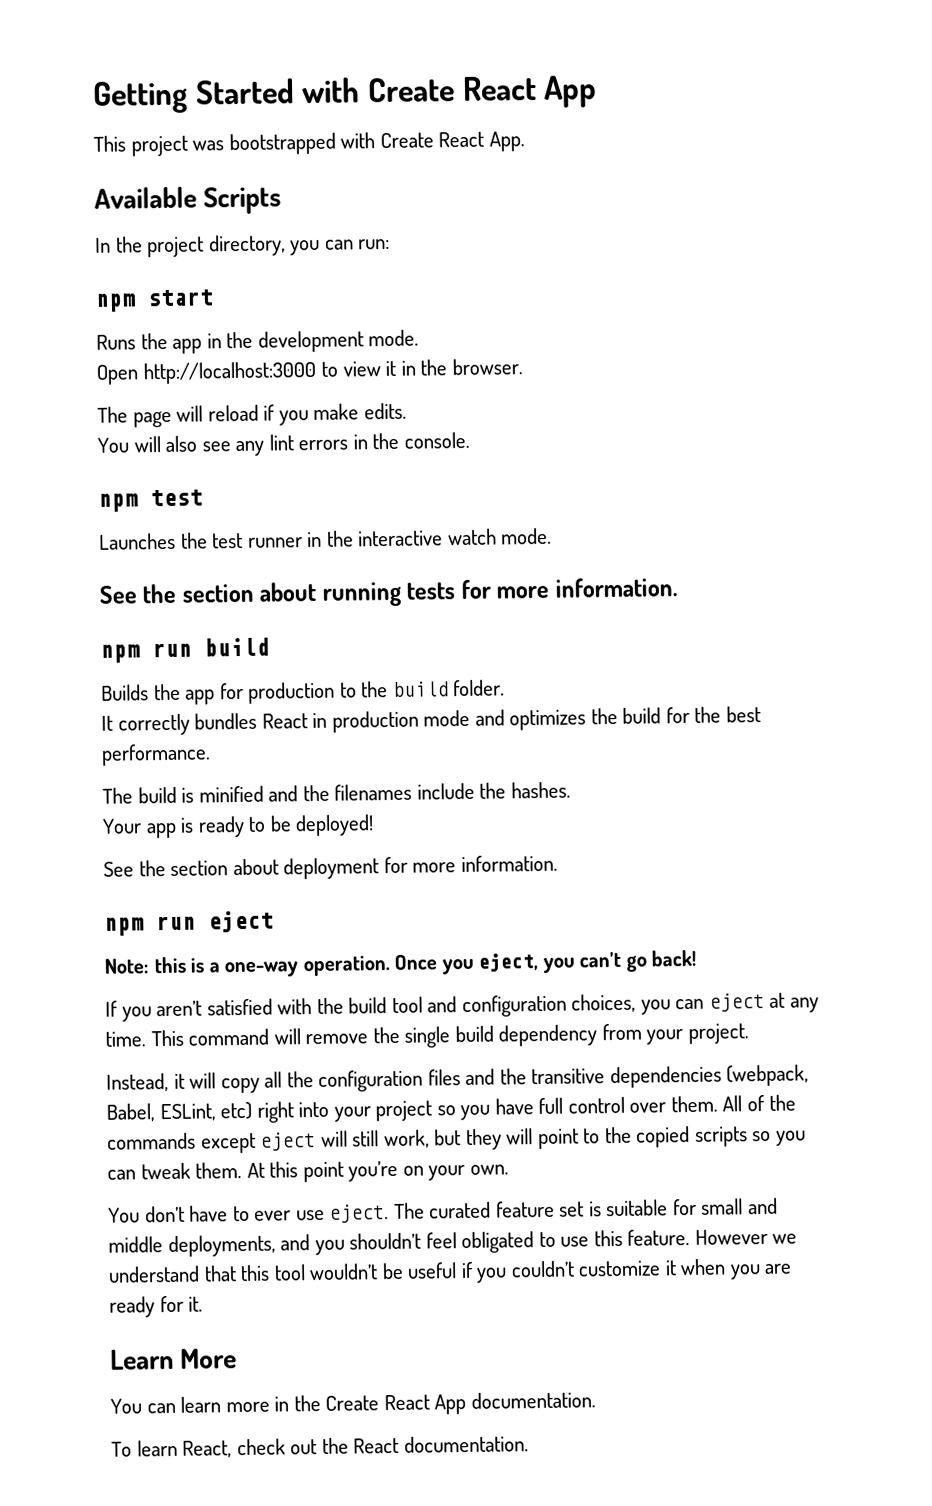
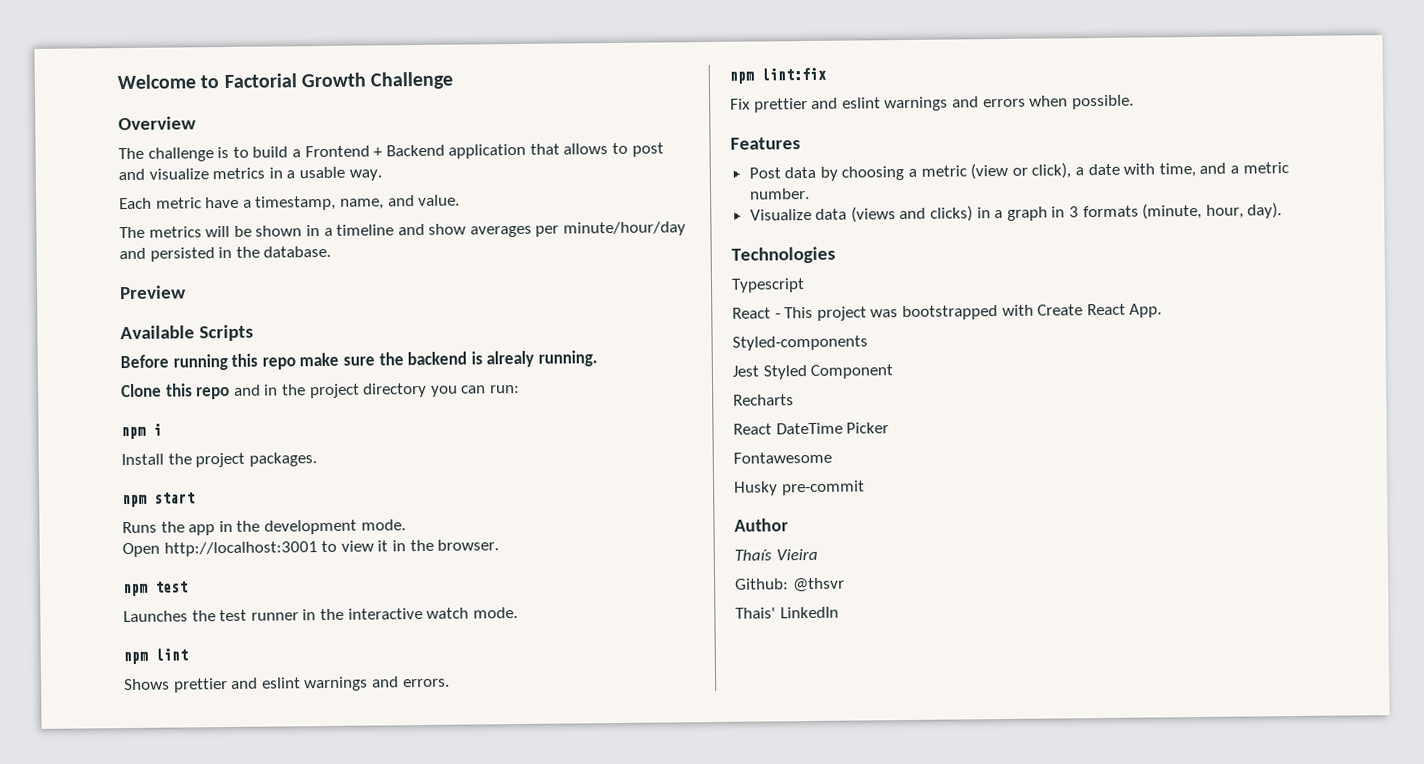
- Getting Started with Create React App
- This project was bootstrapped with Create React App.
+ Welcome to Factorial Growth Challenge
+ Overview
+ The challenge is to build a Frontend + Backend application that allows to post and visualize metrics in a usable way.
+ Each metric have a timestamp, name, and value.
+ The metrics will be shown in a timeline and show averages per minute/hour/day and persisted in the database.
+ Preview
  Available Scripts
- In the project directory, you can run:
+ Before running this repo make sure the backend is alrealy running.
+ Clone this repo and in the project directory you can run:
+ npm i
+ Install the project packages.
- Open http://localhost:3000 to view it in the browser.
+ Open http://localhost:3001 to view it in the browser.
- The page will reload if you make edits.
- You will also see any lint errors in the console.
- See the section about running tests for more information.
- npm run build
- Builds the app for production to the build folder.
- It correctly bundles React in production mode and optimizes the build for the best performance.
- The build is minified and the filenames include the hashes.
- Your app is ready to be deployed!
- See the section about deployment for more information.
- npm run eject
- Note: this is a one-way operation. Once you eject, you can’t go back!
- If you aren’t satisfied with the build tool and configuration choices, you can eject at any time. This command will remove the single build dependency from your project.
- Instead, it will copy all the configuration files and the transitive dependencies (webpack, Babel, ESLint, etc) right into your project so you have full control over them. All of the commands except eject will still work, but they will point to the copied scripts so you can tweak them. At this point you’re on your own.
- You don’t have to ever use eject. The curated feature set is suitable for small and middle deployments, and you shouldn’t feel obligated to use this feature. However we understand that this tool wouldn’t be useful if you couldn’t customize it when you are ready for it.
- Learn More
- You can learn more in the Create React App documentation.
- To learn React, check out the React documentation.
+ npm lint
+ Shows prettier and eslint warnings and errors.
+ npm lint:fix
+ Fix prettier and eslint warnings and errors when possible.
+ Features
+ Post data by choosing a metric (view or click), a date with time, and a metric number.
+ Visualize data (views and clicks) in a graph in 3 formats (minute, hour, day).
+ Technologies
+ Typescript
+ React - This project was bootstrapped with Create React App.
+ Styled-components
+ Jest Styled Component
+ Recharts
+ React DateTime Picker
+ Fontawesome
+ Husky pre-commit
+ Author
+ Thaís Vieira
+ Github: @thsvr
+ Thais' LinkedIn

